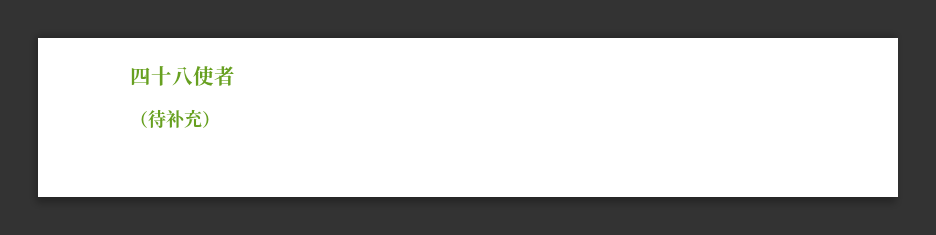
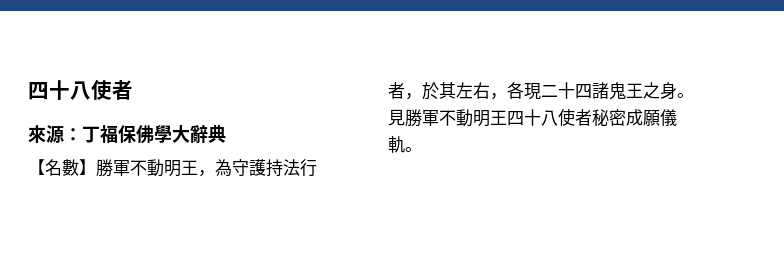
- （待补充）
+ 來源：丁福保佛學大辭典
+ 【名數】勝軍不動明王，為守護持法行者，於其左右，各現二十四諸鬼王之身。見勝軍不動明王四十八使者秘密成願儀軌。

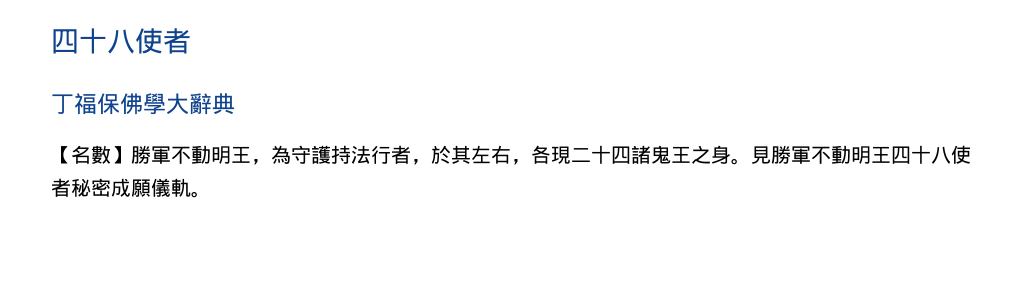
- 來源：丁福保佛學大辭典
+ 丁福保佛學大辭典

